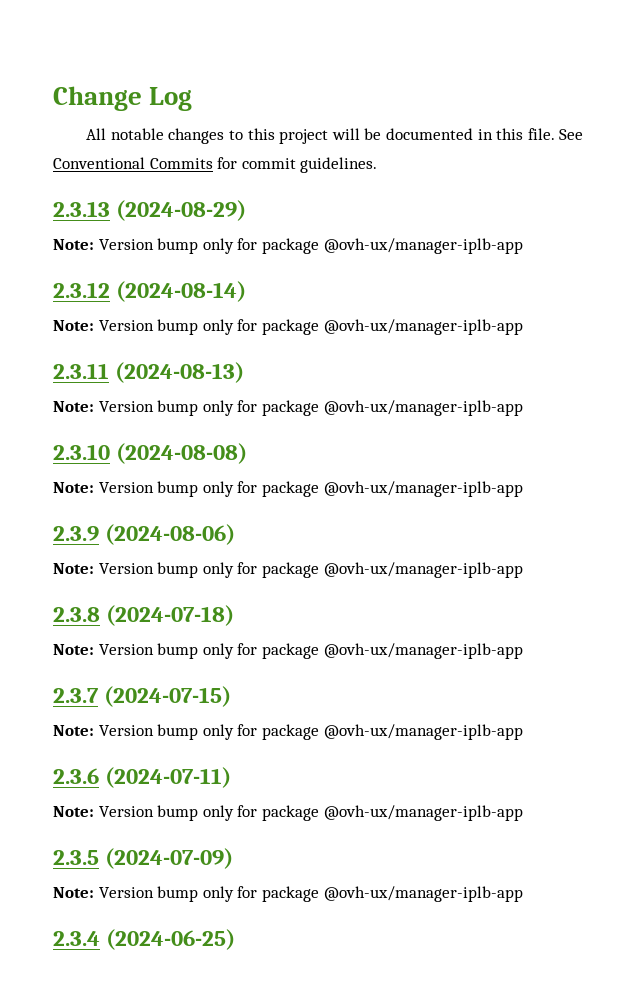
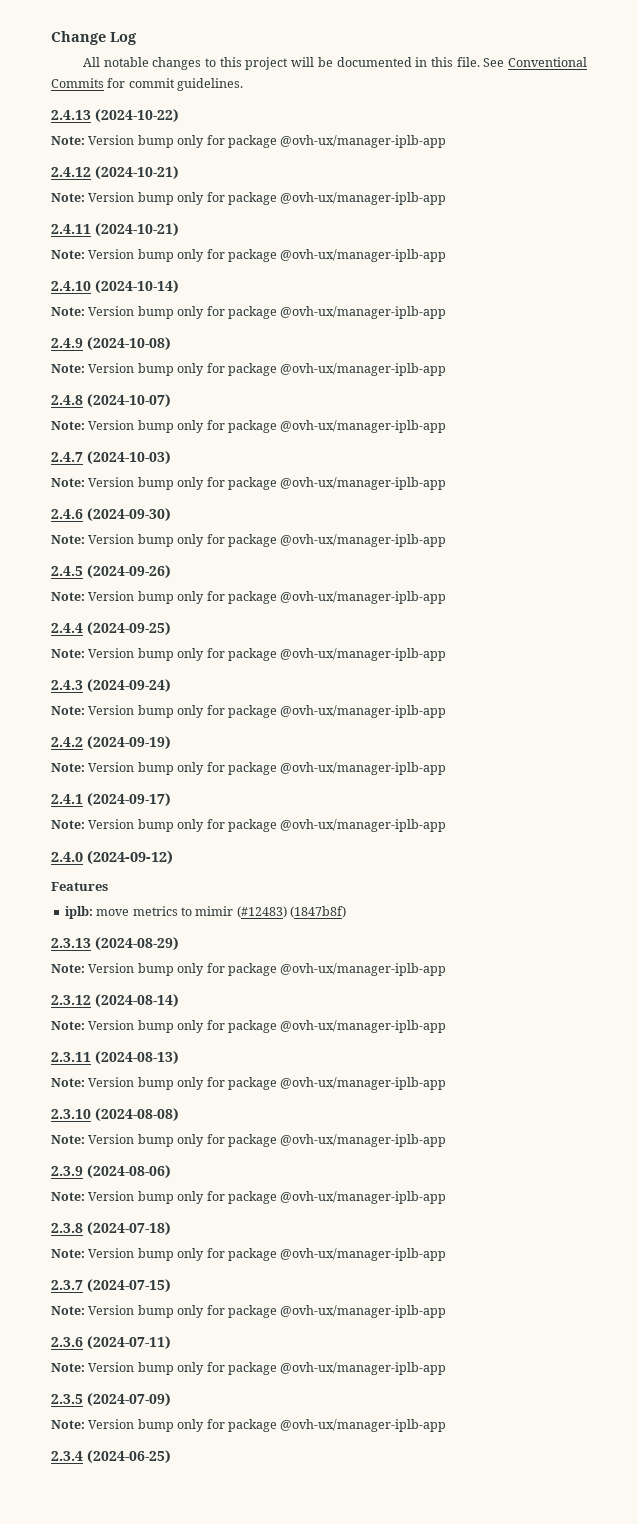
+ 2.4.13 (2024-10-22)
+ Note: Version bump only for package @ovh-ux/manager-iplb-app
+ 2.4.12 (2024-10-21)
+ Note: Version bump only for package @ovh-ux/manager-iplb-app
+ 2.4.11 (2024-10-21)
+ Note: Version bump only for package @ovh-ux/manager-iplb-app
+ 2.4.10 (2024-10-14)
+ Note: Version bump only for package @ovh-ux/manager-iplb-app
+ 2.4.9 (2024-10-08)
+ Note: Version bump only for package @ovh-ux/manager-iplb-app
+ 2.4.8 (2024-10-07)
+ Note: Version bump only for package @ovh-ux/manager-iplb-app
+ 2.4.7 (2024-10-03)
+ Note: Version bump only for package @ovh-ux/manager-iplb-app
+ 2.4.6 (2024-09-30)
+ Note: Version bump only for package @ovh-ux/manager-iplb-app
+ 2.4.5 (2024-09-26)
+ Note: Version bump only for package @ovh-ux/manager-iplb-app
+ 2.4.4 (2024-09-25)
+ Note: Version bump only for package @ovh-ux/manager-iplb-app
+ 2.4.3 (2024-09-24)
+ Note: Version bump only for package @ovh-ux/manager-iplb-app
+ 2.4.2 (2024-09-19)
+ Note: Version bump only for package @ovh-ux/manager-iplb-app
+ 2.4.1 (2024-09-17)
+ Note: Version bump only for package @ovh-ux/manager-iplb-app
+ 2.4.0 (2024-09-12)
+ Features
+ iplb: move metrics to mimir (#12483) (1847b8f)

